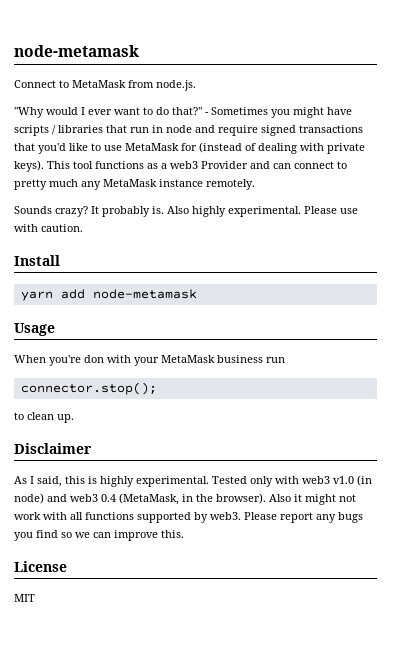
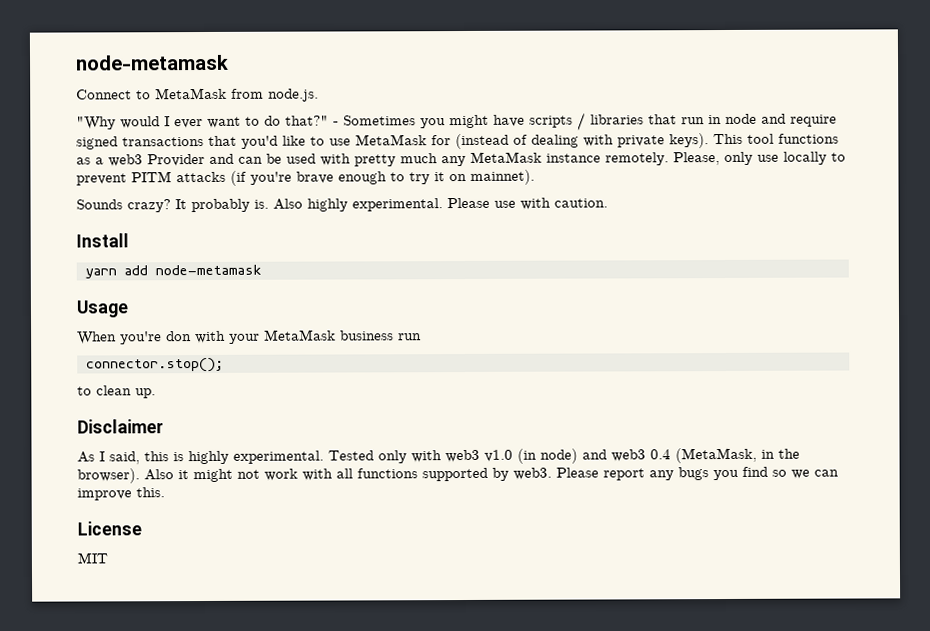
- This tool functions as a web3 Provider and can connect to pretty much any MetaMask instance remotely.
+ This tool functions as a web3 Provider and can be used with pretty much any MetaMask instance remotely. Please, only use locally to prevent PITM attacks (if you're brave enough to try it on mainnet).

